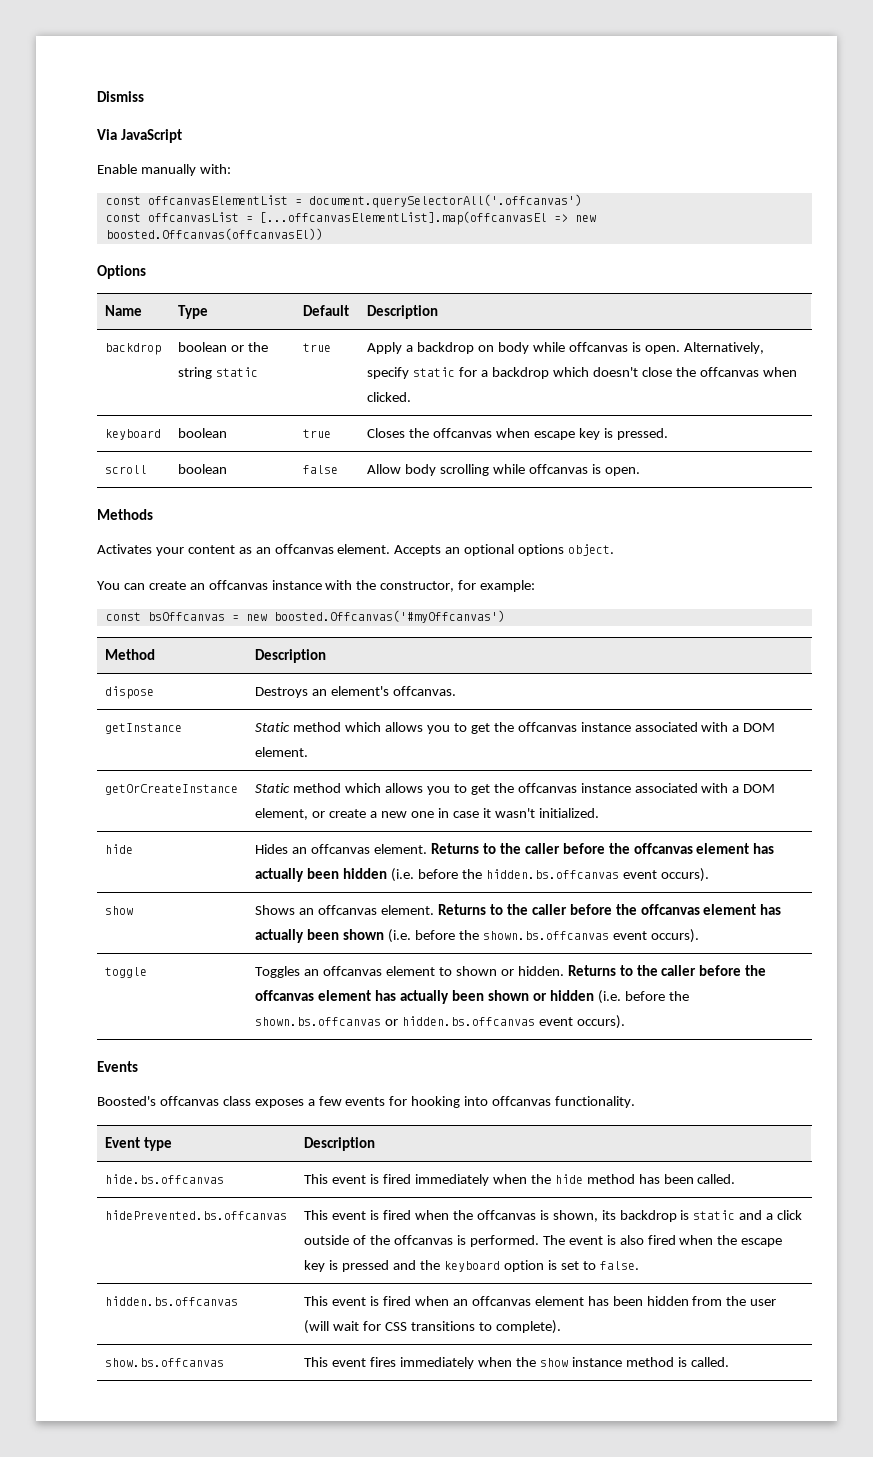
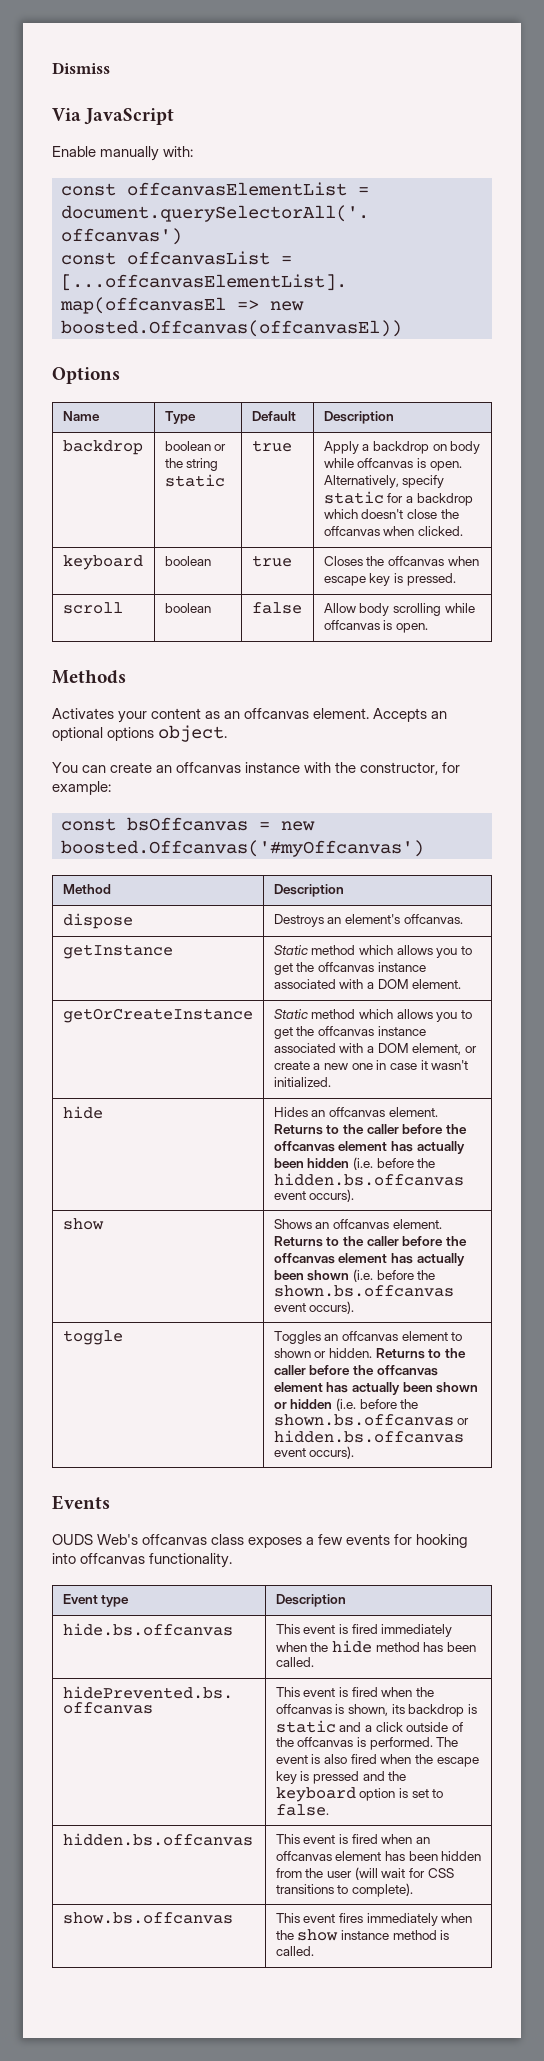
- Boosted's offcanvas class exposes a few events for hooking into offcanvas functionality.
+ OUDS Web's offcanvas class exposes a few events for hooking into offcanvas functionality.

